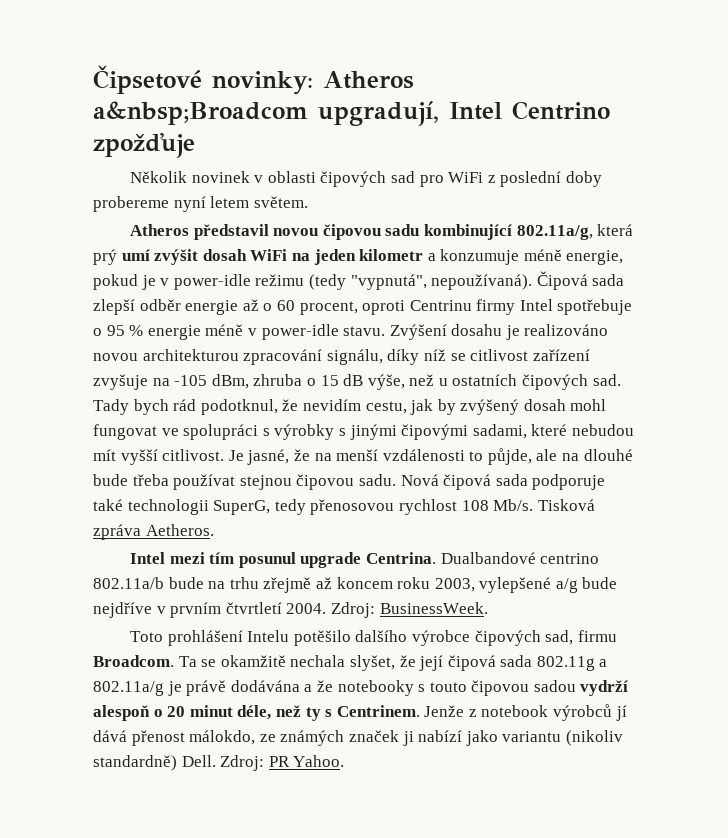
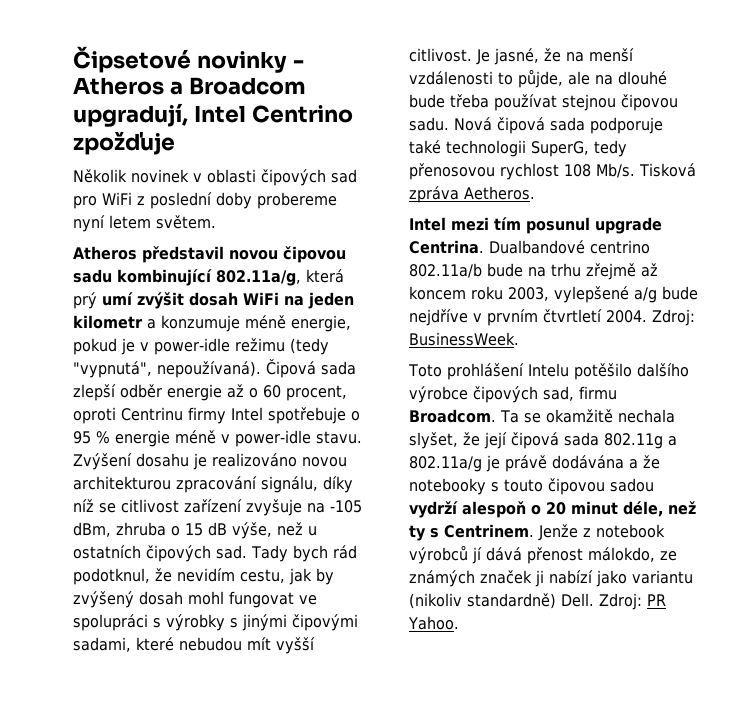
- Čipsetové novinky: Atheros a&nbsp;Broadcom upgradují, Intel Centrino zpožďuje
+ Čipsetové novinky - Atheros a Broadcom upgradují, Intel Centrino zpožďuje

